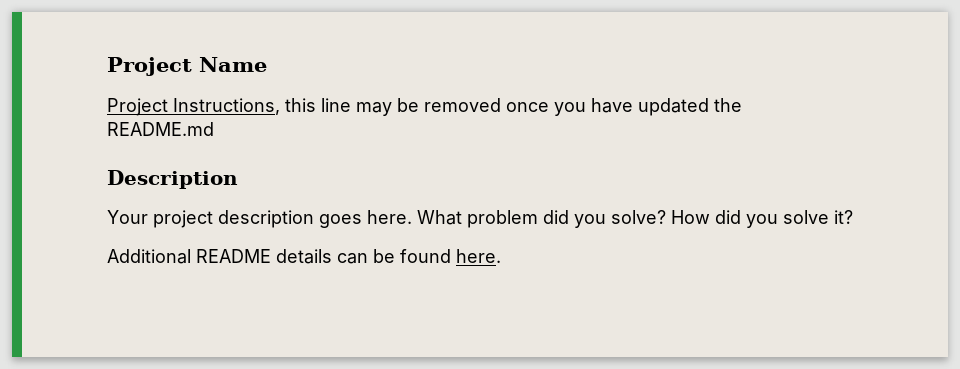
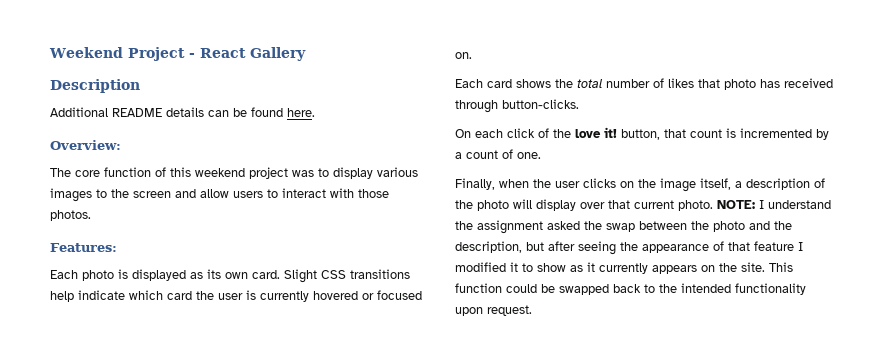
- Project Name
- Project Instructions, this line may be removed once you have updated the README.md
+ Weekend Project - React Gallery
  Description
- Your project description goes here. What problem did you solve? How did you solve it?
+ Overview:
+ The core function of this weekend project was to display various images to the screen and allow users to interact with those photos.
+ Features:
+ Each photo is displayed as its own card. Slight CSS transitions help indicate which card the user is currently hovered or focused on.
+ Each card shows the total number of likes that photo has received through button-clicks.
+ On each click of the love it! button, that count is incremented by a count of one.
+ Finally, when the user clicks on the image itself, a description of the photo will display over that current photo. NOTE: I understand the assignment asked the swap between the photo and the description, but after seeing the appearance of that feature I modified it to show as it currently appears on the site. This function could be swapped back to the intended functionality upon request.

